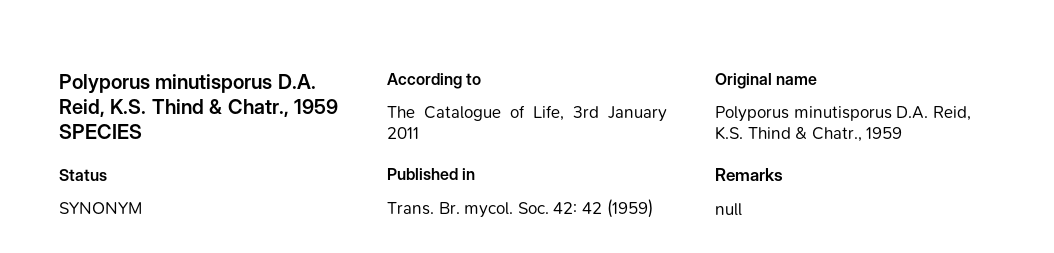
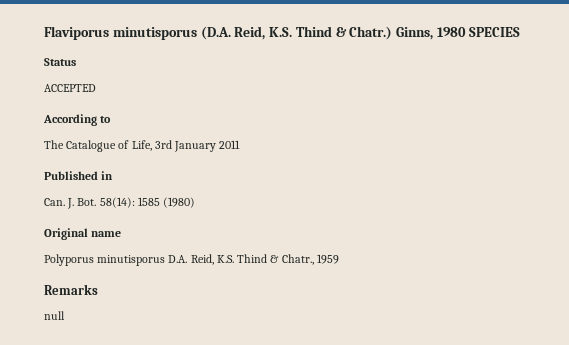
- Polyporus minutisporus D.A. Reid, K.S. Thind & Chatr., 1959 SPECIES
+ Flaviporus minutisporus (D.A. Reid, K.S. Thind & Chatr.) Ginns, 1980 SPECIES
- SYNONYM
+ ACCEPTED
- Trans. Br. mycol. Soc. 42: 42 (1959)
+ Can. J. Bot. 58(14): 1585 (1980)

